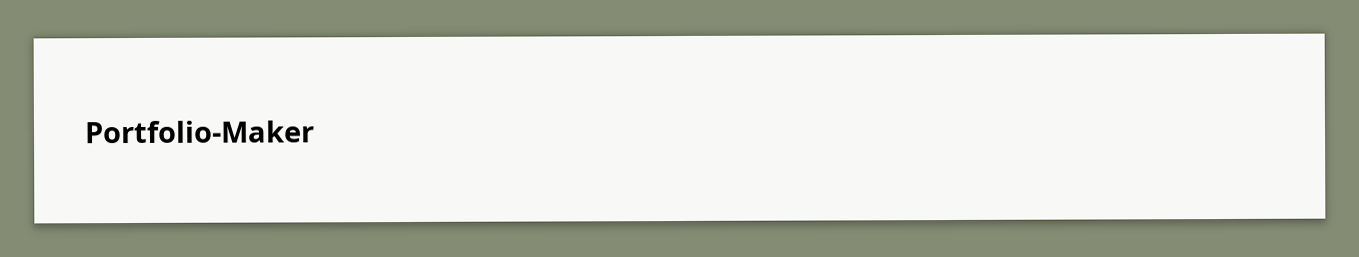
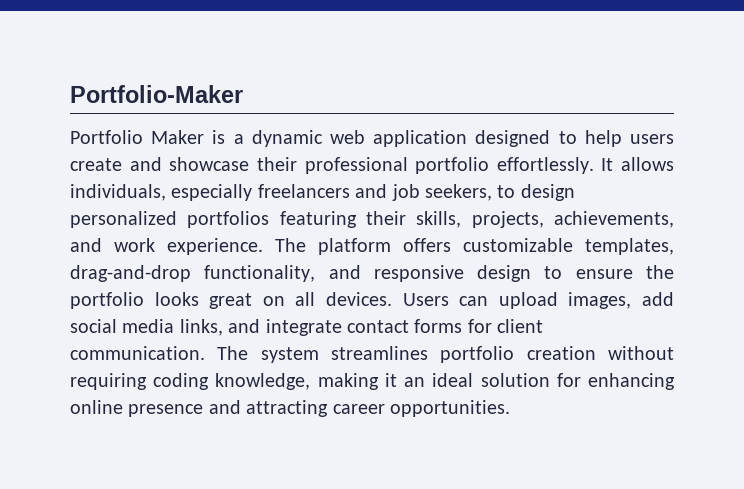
+ Portfolio Maker is a dynamic web application designed to help users create and showcase their professional portfolio effortlessly. It allows individuals, especially freelancers and job seekers, to design personalized portfolios featuring their skills, projects, achievements, and work experience. The platform offers customizable templates, drag-and-drop functionality, and responsive design to ensure the portfolio looks great on all devices. Users can upload images, add social media links, and integrate contact forms for client communication. The system streamlines portfolio creation without requiring coding knowledge, making it an ideal solution for enhancing online presence and attracting career opportunities.

